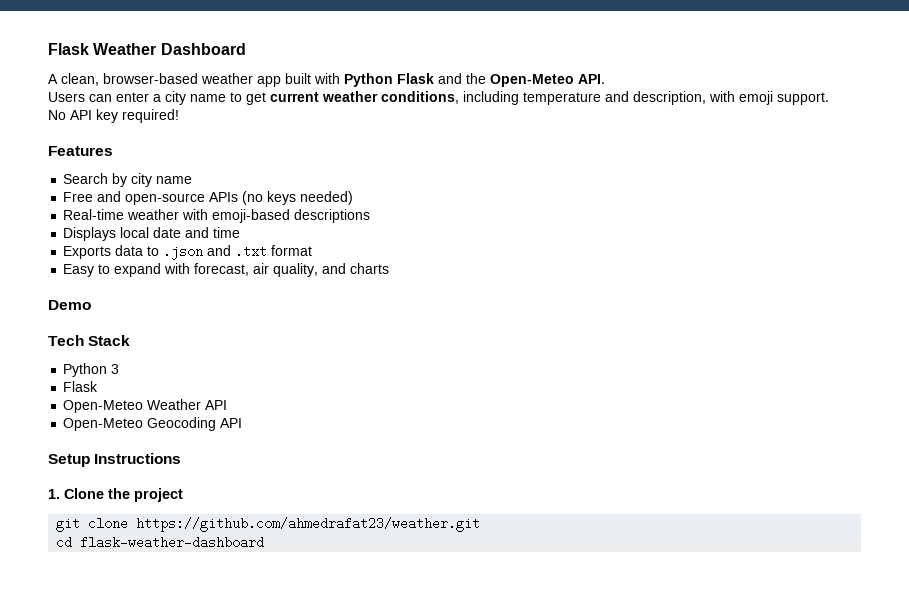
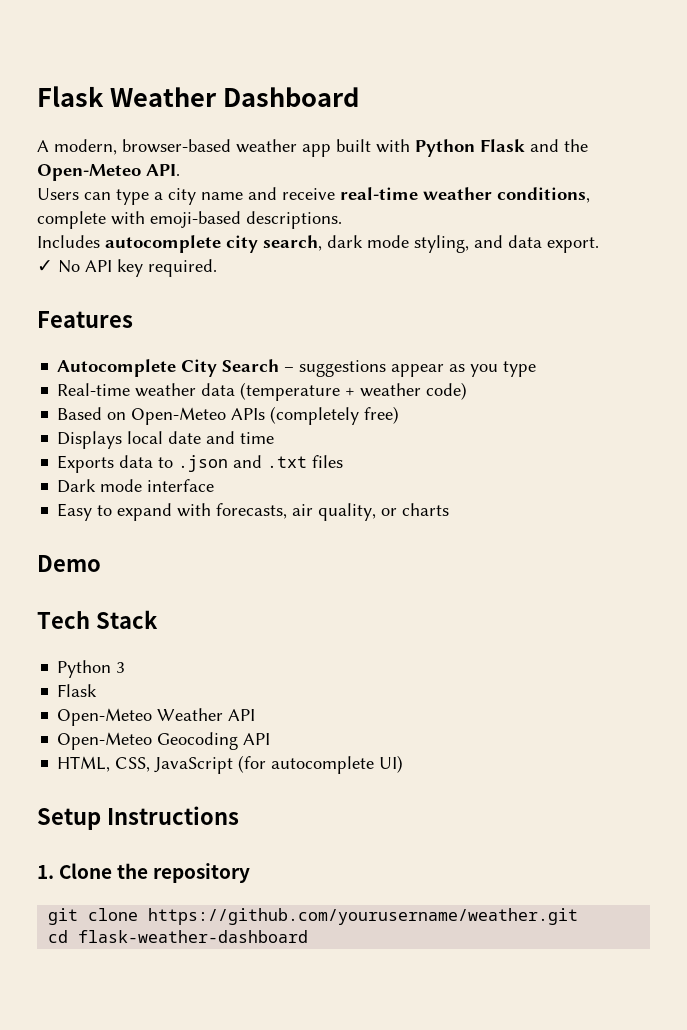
- A clean, browser-based weather app built with Python Flask and the Open-Meteo API.
+ A modern, browser-based weather app built with Python Flask and the Open-Meteo API.
- Users can enter a city name to get current weather conditions, including temperature and description, with emoji support.
- No API key required!
+ Users can type a city name and receive real-time weather conditions, complete with emoji-based descriptions.
+ Includes autocomplete city search, dark mode styling, and data export.
+ ✓ No API key required.
- Search by city name
- Free and open-source APIs (no keys needed)
- Real-time weather with emoji-based descriptions
+ Autocomplete City Search – suggestions appear as you type
+ Real-time weather data (temperature + weather code)
+ Based on Open-Meteo APIs (completely free)
- Exports data to .json and .txt format
+ Exports data to .json and .txt files
+ Dark mode interface
- Easy to expand with forecast, air quality, and charts
+ Easy to expand with forecasts, air quality, or charts
+ HTML, CSS, JavaScript (for autocomplete UI)
- 1. Clone the project
+ 1. Clone the repository
- git clone https://github.com/ahmedrafat23/weather.git
+ git clone https://github.com/yourusername/weather.git

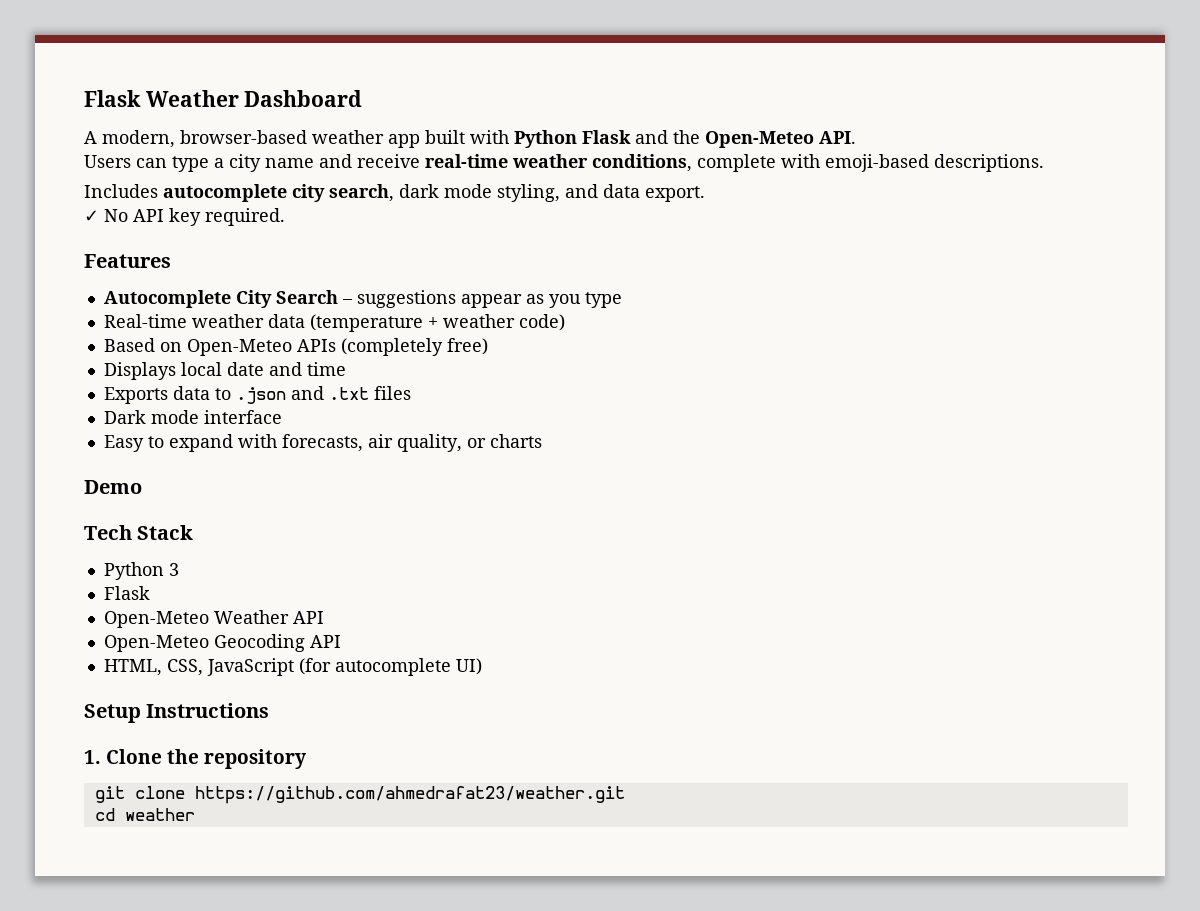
- git clone https://github.com/yourusername/weather.git
+ git clone https://github.com/ahmedrafat23/weather.git
- cd flask-weather-dashboard
+ cd weather

